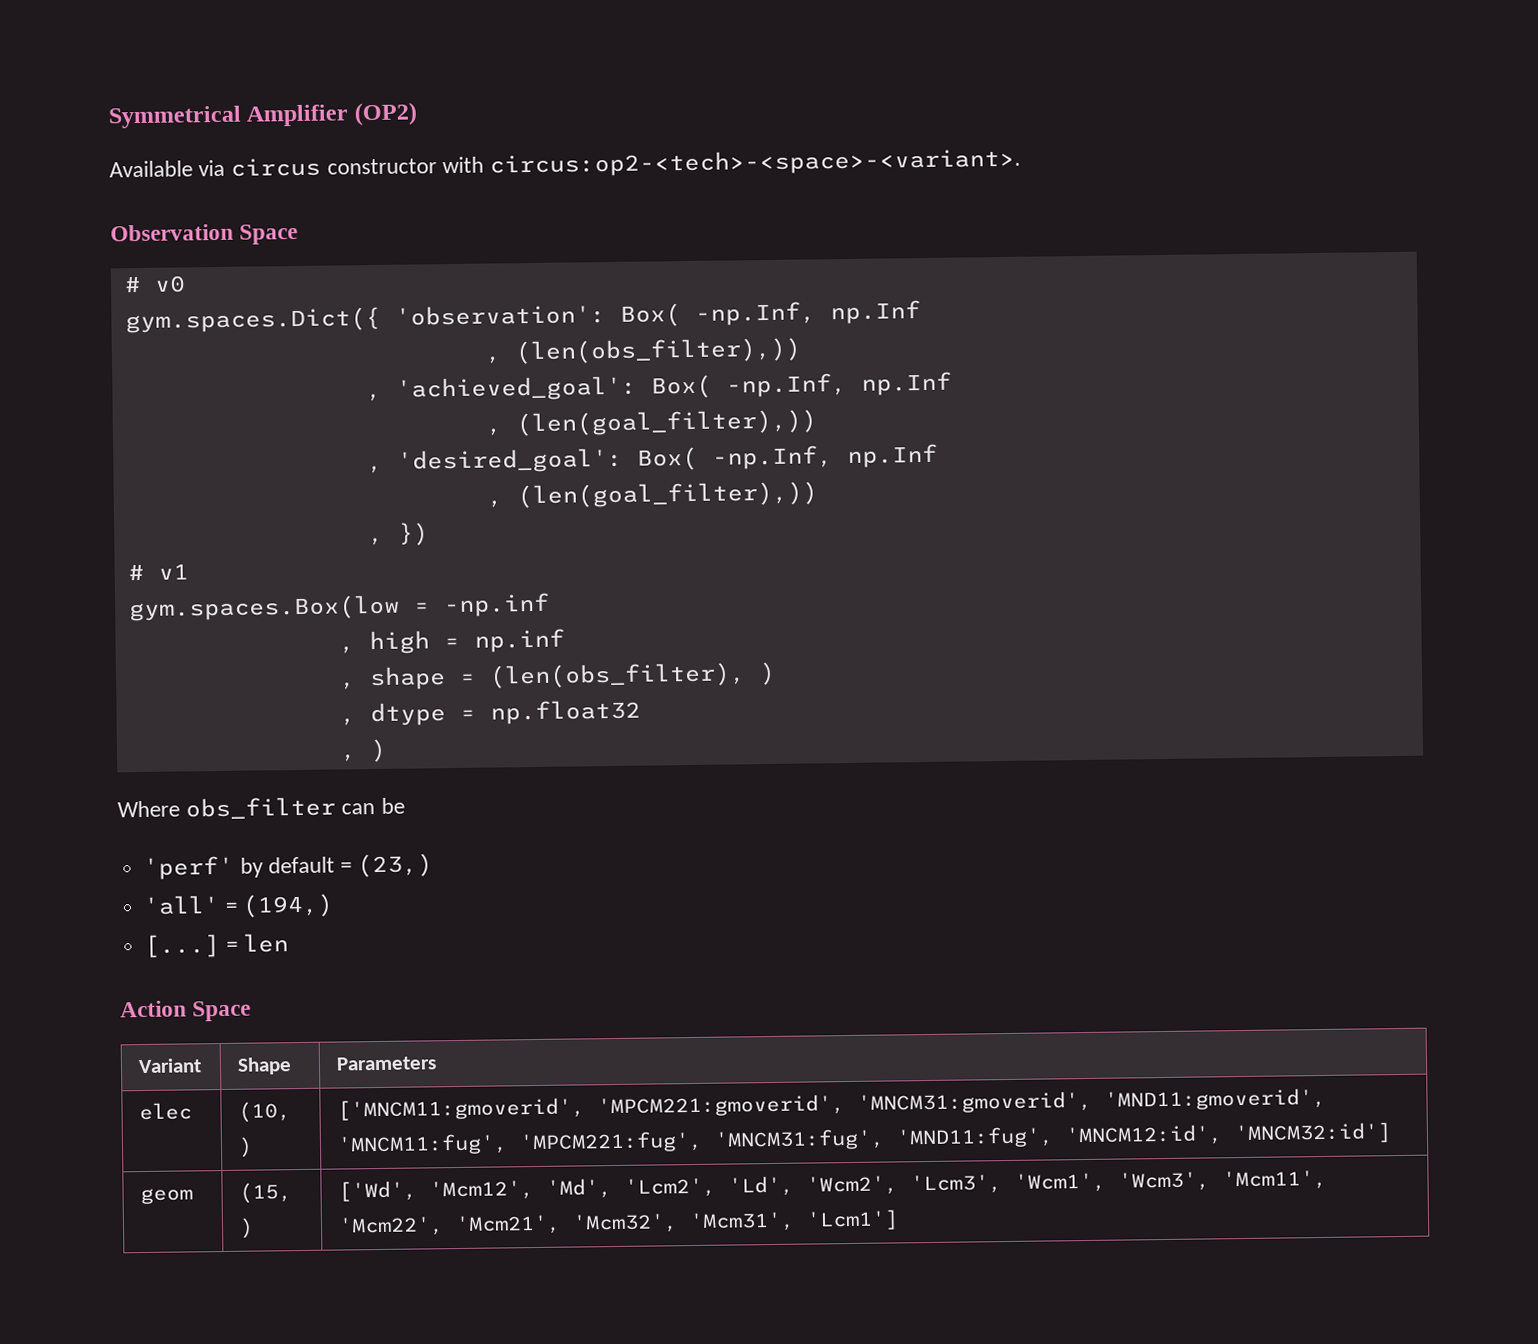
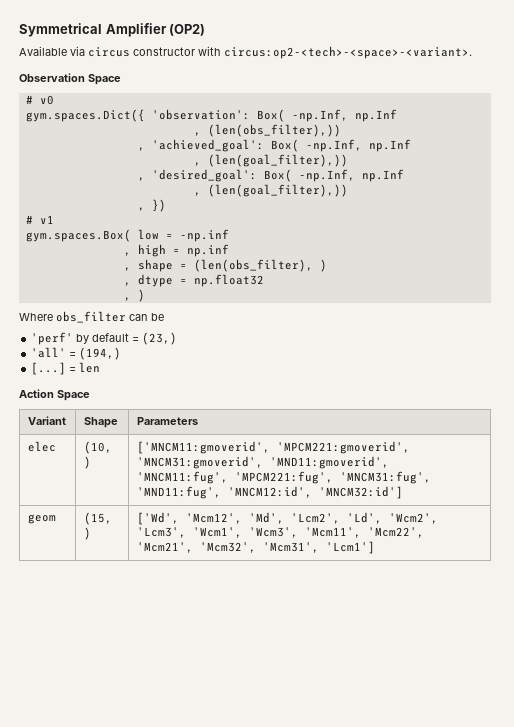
- gym.spaces.Box(low = -np.inf
+ gym.spaces.Box( low = -np.inf

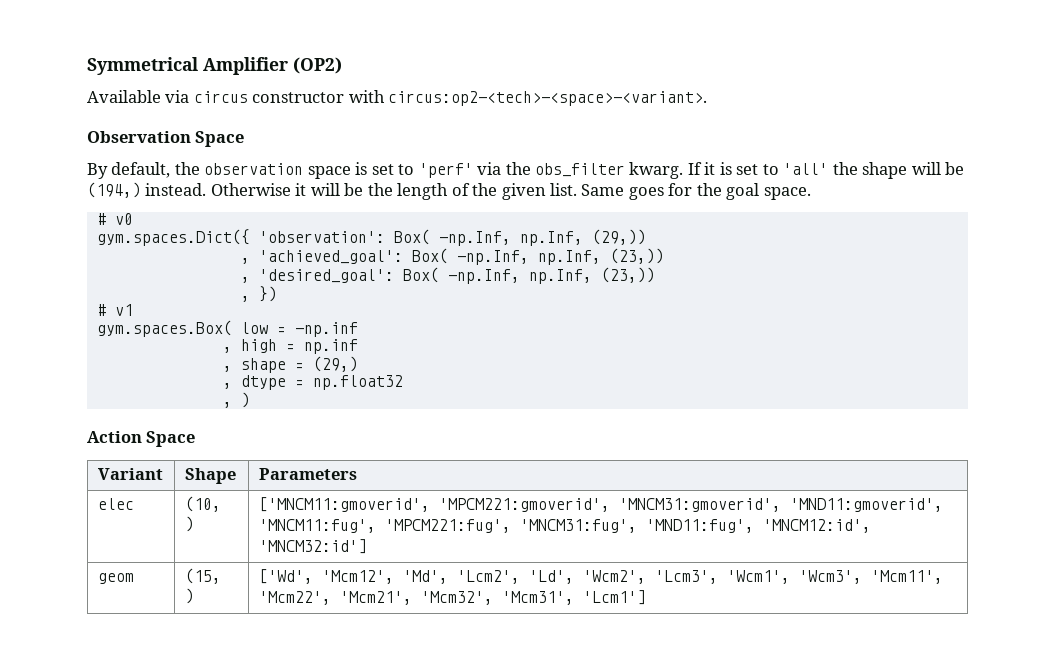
+ By default, the observation space is set to 'perf' via the obs_filter kwarg. If it is set to 'all' the shape will be (194,) instead. Otherwise it will be the length of the given list. Same goes for the goal space.
- gym.spaces.Dict({ 'observation': Box( -np.Inf, np.Inf
- , (len(obs_filter),))
+ gym.spaces.Dict({ 'observation': Box( -np.Inf, np.Inf, (29,))
- , 'achieved_goal': Box( -np.Inf, np.Inf
- , (len(goal_filter),))
+ , 'achieved_goal': Box( -np.Inf, np.Inf, (23,))
- , 'desired_goal': Box( -np.Inf, np.Inf
- , (len(goal_filter),))
+ , 'desired_goal': Box( -np.Inf, np.Inf, (23,))
- , shape = (len(obs_filter), )
+ , shape = (29,)
- Where obs_filter can be
- 'perf' by default = (23,)
- 'all' = (194,)
- [...] = len

